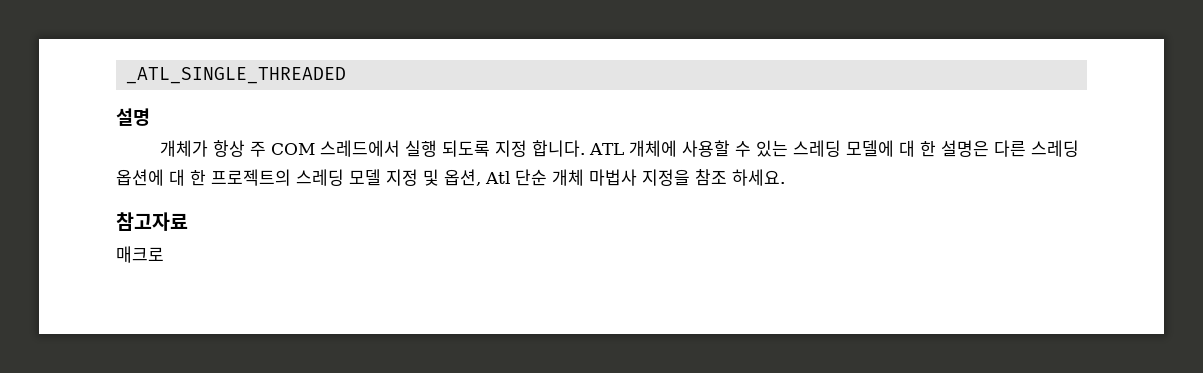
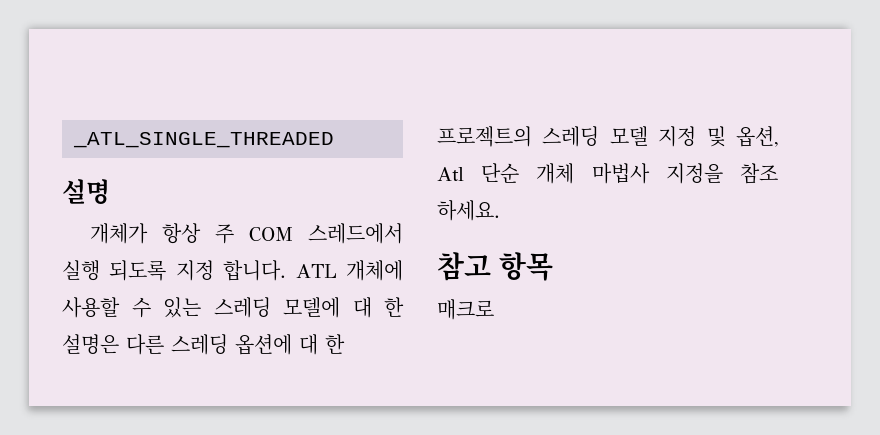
- 참고자료
+ 참고 항목

